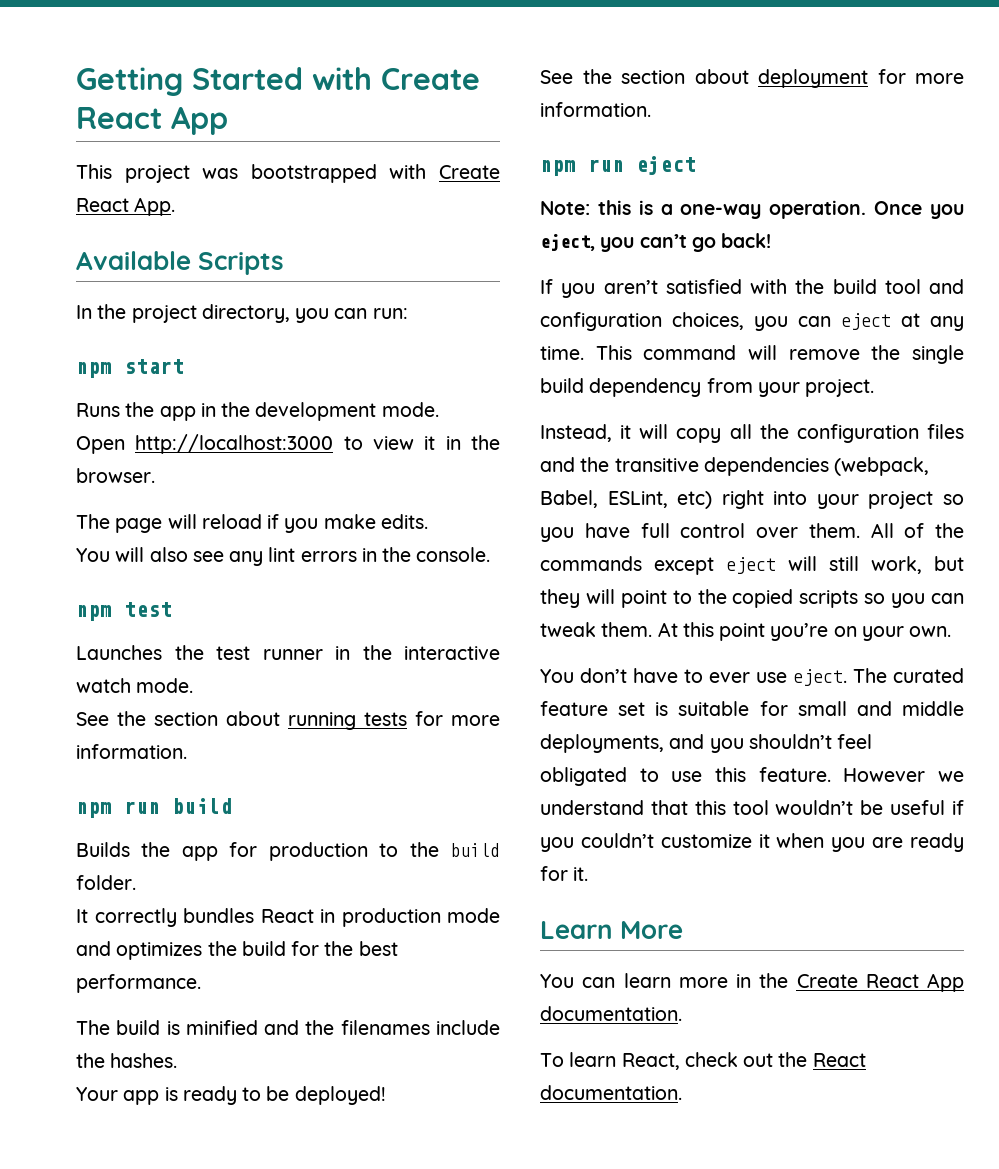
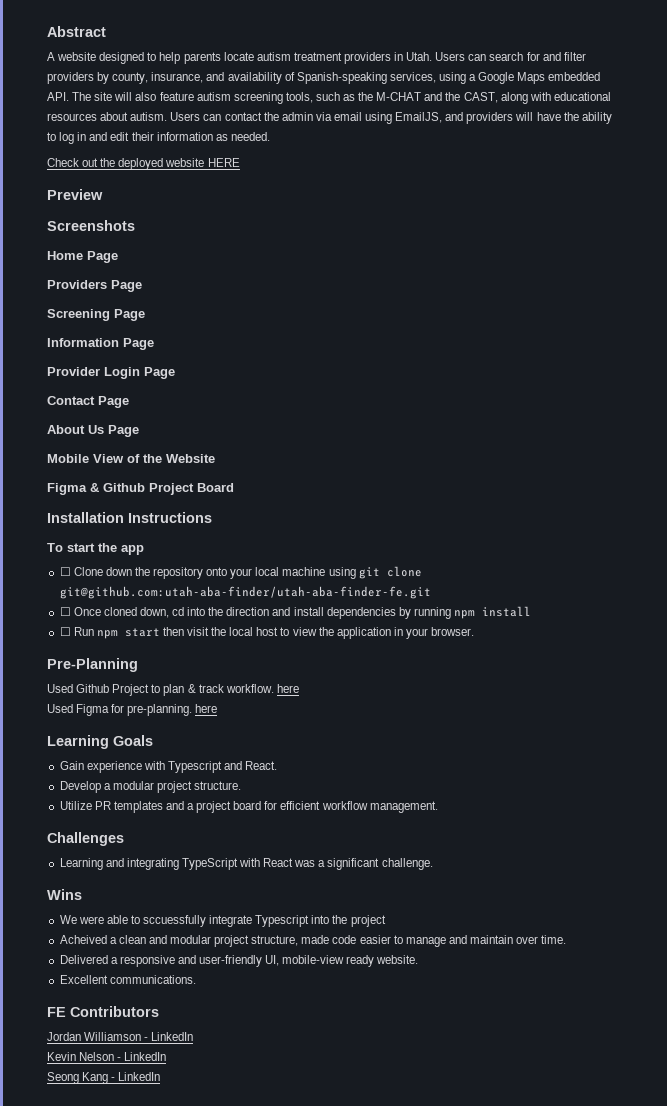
- Getting Started with Create React App
- This project was bootstrapped with Create React App.
- Available Scripts
- In the project directory, you can run:
- npm start
- Runs the app in the development mode.
- Open http://localhost:3000 to view it in the browser.
- The page will reload if you make edits.
- You will also see any lint errors in the console.
- npm test
- Launches the test runner in the interactive watch mode.
- See the section about running tests for more information.
- npm run build
- Builds the app for production to the build folder.
- It correctly bundles React in production mode and optimizes the build for the best performance.
- The build is minified and the filenames include the hashes.
- Your app is ready to be deployed!
- See the section about deployment for more information.
- npm run eject
- Note: this is a one-way operation. Once you eject, you can’t go back!
- If you aren’t satisfied with the build tool and configuration choices, you can eject at any time. This command will remove the single build dependency from your project.
- Instead, it will copy all the configuration files and the transitive dependencies (webpack, Babel, ESLint, etc) right into your project so you have full control over them. All of the commands except eject will still work, but they will point to the copied scripts so you can tweak them. At this point you’re on your own.
- You don’t have to ever use eject. The curated feature set is suitable for small and middle deployments, and you shouldn’t feel obligated to use this feature. However we understand that this tool wouldn’t be useful if you couldn’t customize it when you are ready for it.
- Learn More
- You can learn more in the Create React App documentation.
- To learn React, check out the React documentation.
+ Abstract
+ A website designed to help parents locate autism treatment providers in Utah. Users can search for and filter providers by county, insurance, and availability of Spanish-speaking services, using a Google Maps embedded API. The site will also feature autism screening tools, such as the M-CHAT and the CAST, along with educational resources about autism. Users can contact the admin via email using EmailJS, and providers will have the ability to log in and edit their information as needed.
+ Check out the deployed website HERE
+ Preview
+ Screenshots
+ Home Page
+ Providers Page
+ Screening Page
+ Information Page
+ Provider Login Page
+ Contact Page
+ About Us Page
+ Mobile View of the Website
+ Figma & Github Project Board
+ Installation Instructions
+ To start the app
+ ☐ Clone down the repository onto your local machine using git clone git@github.com:utah-aba-finder/utah-aba-finder-fe.git
+ ☐ Once cloned down, cd into the direction and install dependencies by running npm install
+ ☐ Run npm start then visit the local host to view the application in your browser.
+ Pre-Planning
+ Used Github Project to plan & track workflow. here
+ Used Figma for pre-planning. here
+ Learning Goals
+ Gain experience with Typescript and React.
+ Develop a modular project structure.
+ Utilize PR templates and a project board for efficient workflow management.
+ Challenges
+ Learning and integrating TypeScript with React was a significant challenge.
+ Wins
+ We were able to sccuessfully integrate Typescript into the project
+ Acheived a clean and modular project structure, made code easier to manage and maintain over time.
+ Delivered a responsive and user-friendly UI, mobile-view ready website.
+ Excellent communications.
+ FE Contributors
+ Jordan Williamson - LinkedIn
+ Kevin Nelson - LinkedIn
+ Seong Kang - LinkedIn

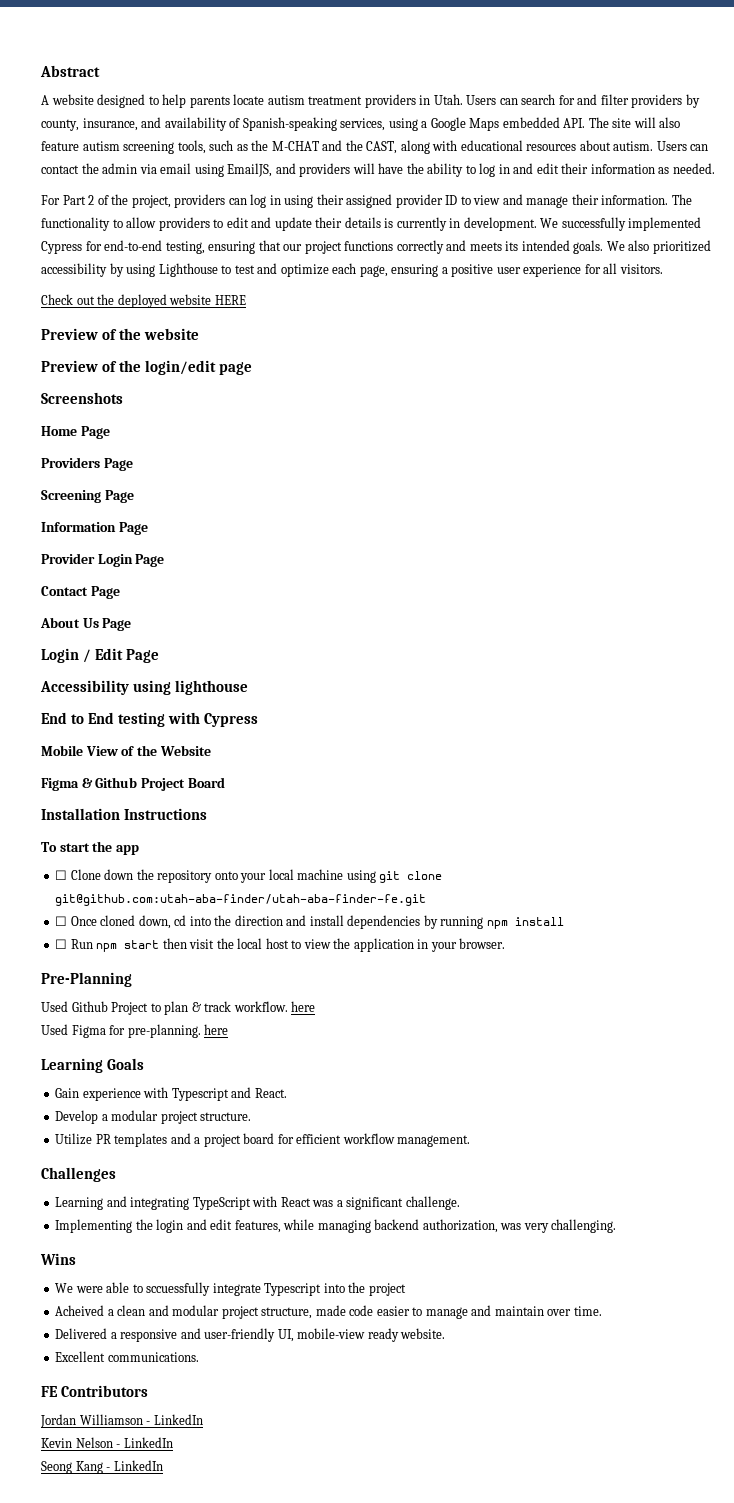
+ For Part 2 of the project, providers can log in using their assigned provider ID to view and manage their information. The functionality to allow providers to edit and update their details is currently in development. We successfully implemented Cypress for end-to-end testing, ensuring that our project functions correctly and meets its intended goals. We also prioritized accessibility by using Lighthouse to test and optimize each page, ensuring a positive user experience for all visitors.
- Preview
+ Preview of the website
+ Preview of the login/edit page
+ Login / Edit Page
+ Accessibility using lighthouse
+ End to End testing with Cypress
+ Implementing the login and edit features, while managing backend authorization, was very challenging.

